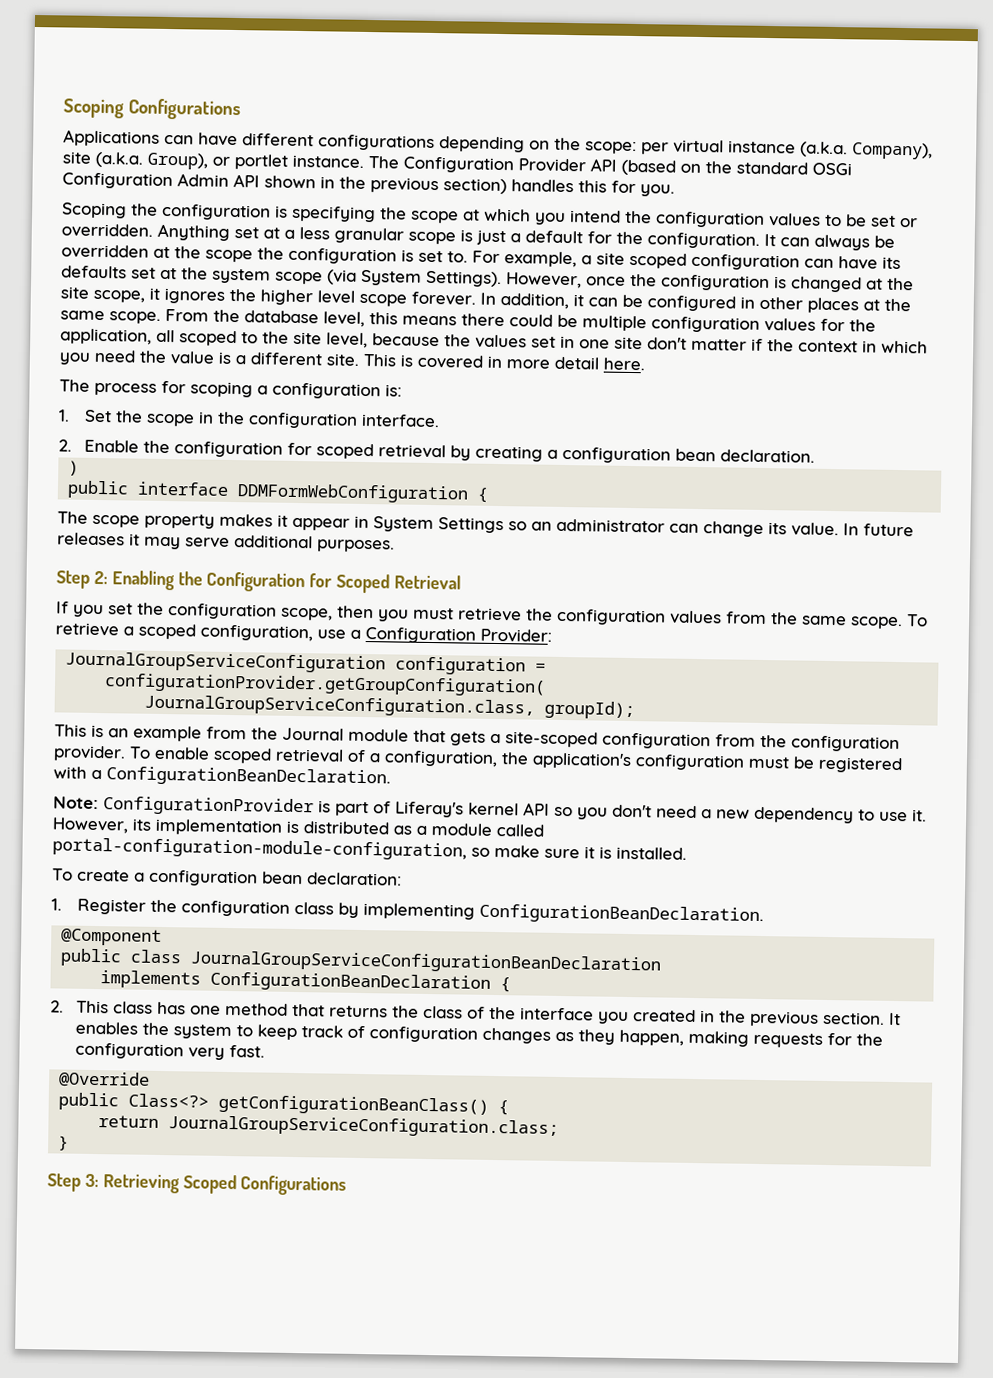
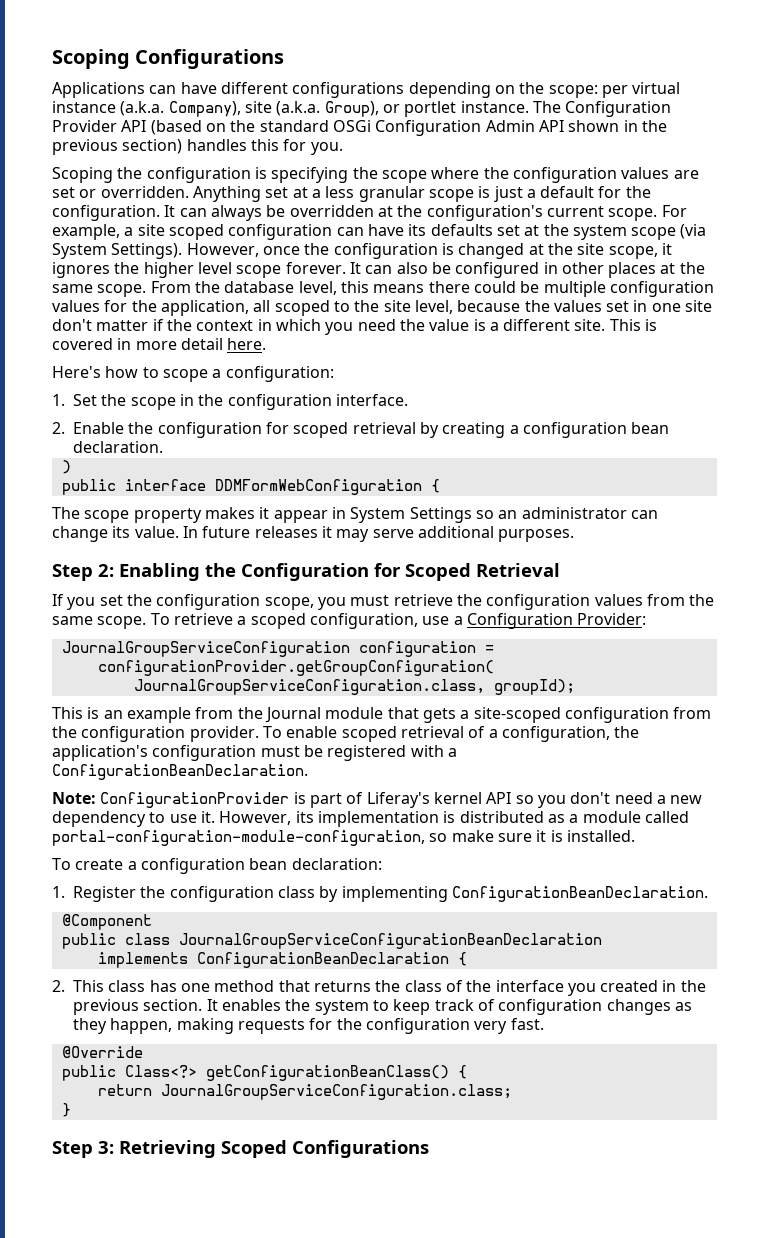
- Scoping the configuration is specifying the scope at which you intend the configuration values to be set or overridden.
+ Scoping the configuration is specifying the scope where the configuration values are set or overridden.
- It can always be overridden at the scope the configuration is set to.
+ It can always be overridden at the configuration's current scope.
- In addition, it can be configured in other places at the same scope.
+ It can also be configured in other places at the same scope.
- The process for scoping a configuration is:
+ Here's how to scope a configuration:
- If you set the configuration scope, then you must retrieve the configuration values from the same scope.
+ If you set the configuration scope, you must retrieve the configuration values from the same scope.

